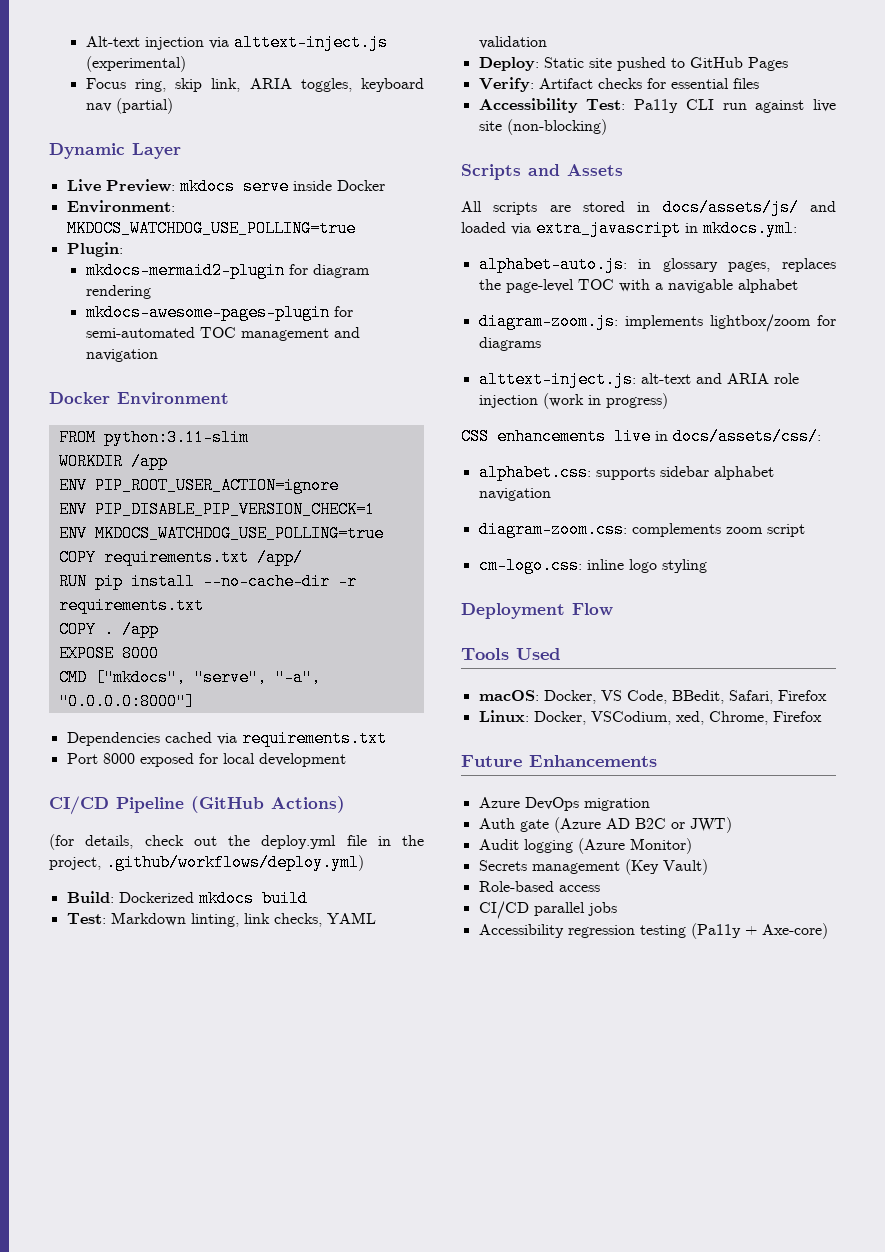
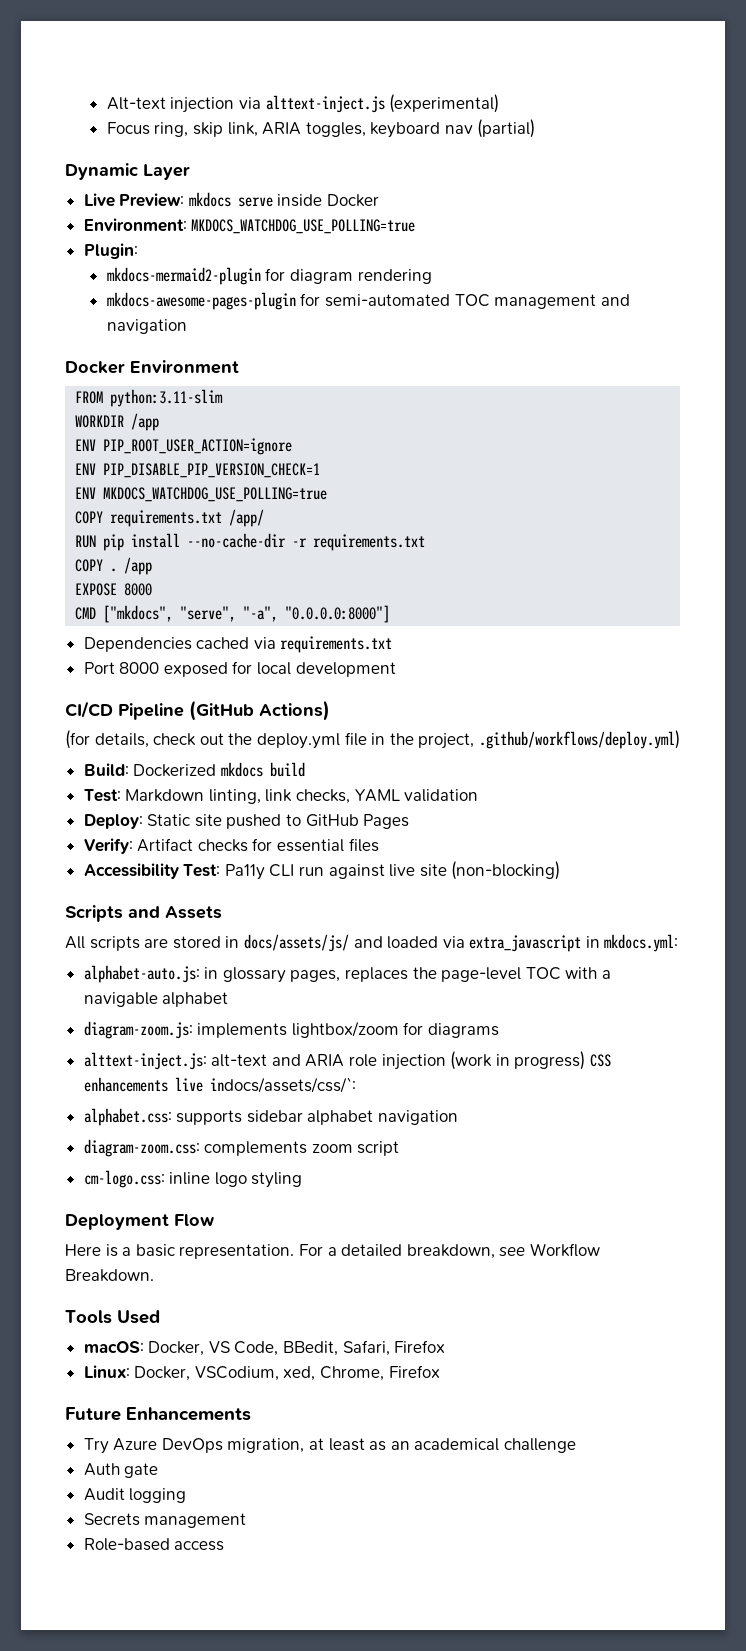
- alttext-inject.js: alt-text and ARIA role injection (work in progress)
- CSS enhancements live in docs/assets/css/:
+ alttext-inject.js: alt-text and ARIA role injection (work in progress) CSS enhancements live indocs/assets/css/`:
+ Here is a basic representation. For a detailed breakdown, see Workflow Breakdown.
- Azure DevOps migration
- Auth gate (Azure AD B2C or JWT)
+ Try Azure DevOps migration, at least as an academical challenge
+ Auth gate
- Audit logging (Azure Monitor)
+ Audit logging
- Secrets management (Key Vault)
+ Secrets management
- CI/CD parallel jobs
- Accessibility regression testing (Pa11y + Axe-core)

